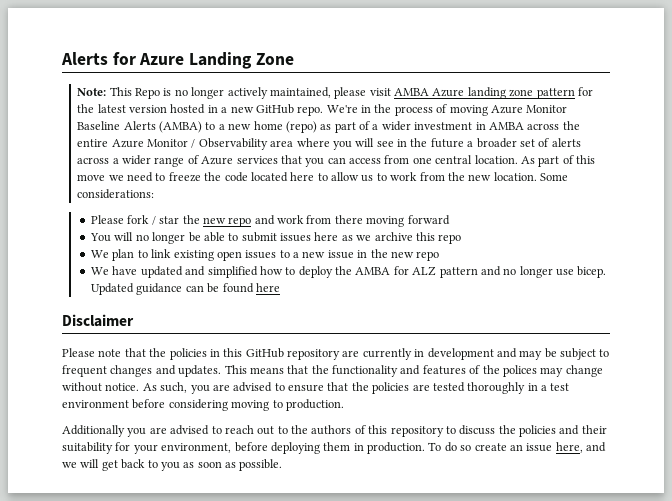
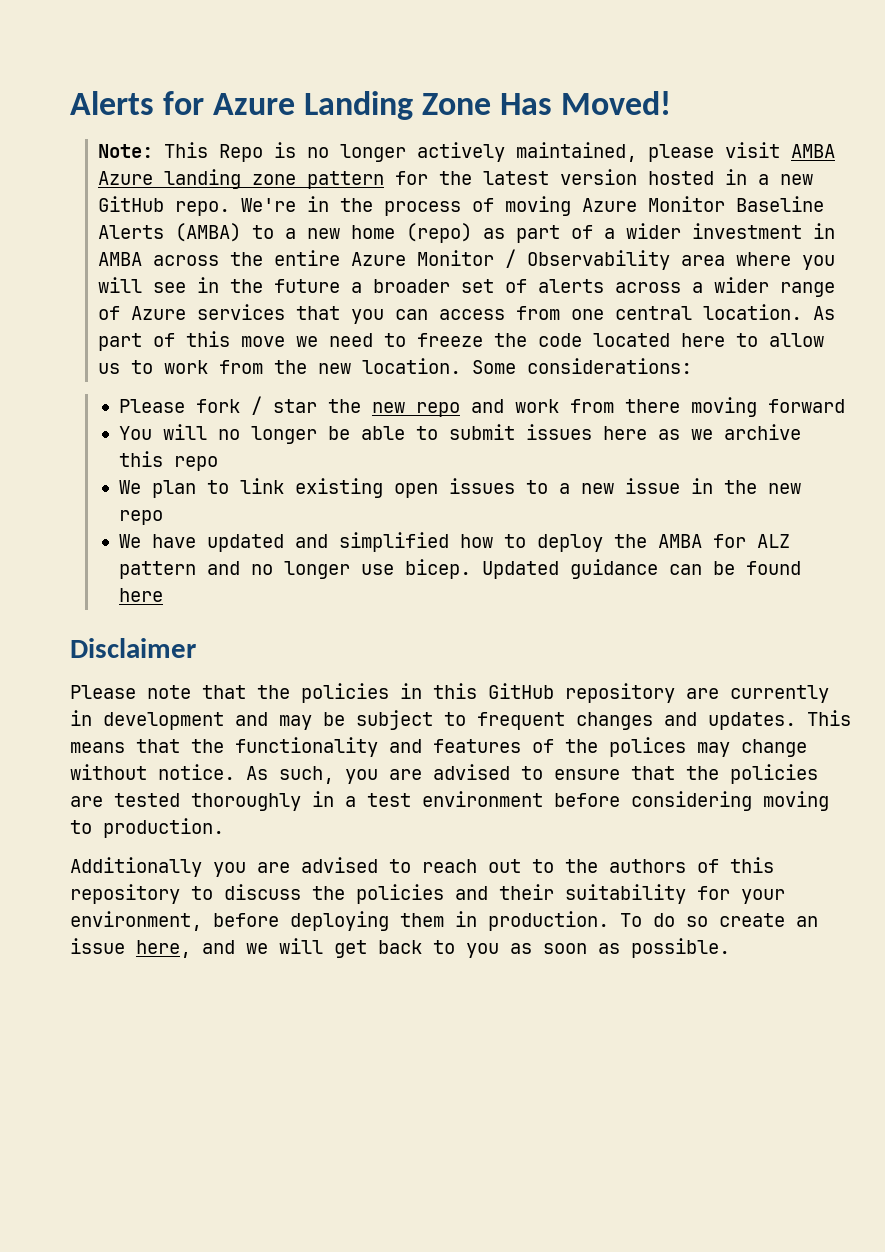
- Alerts for Azure Landing Zone
+ Alerts for Azure Landing Zone Has Moved!

